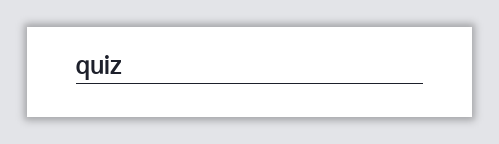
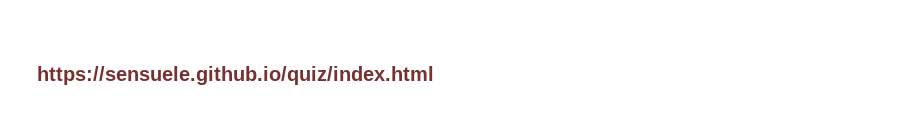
- quiz
+ https://sensuele.github.io/quiz/index.html

